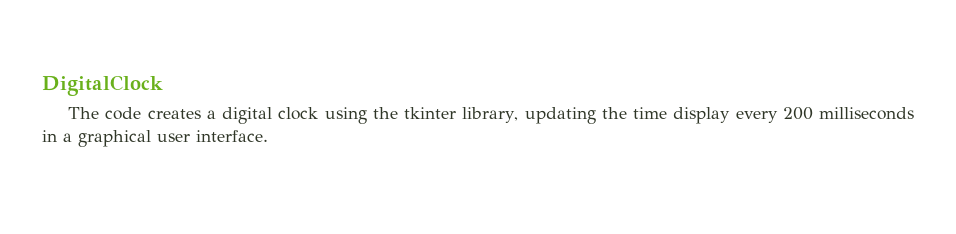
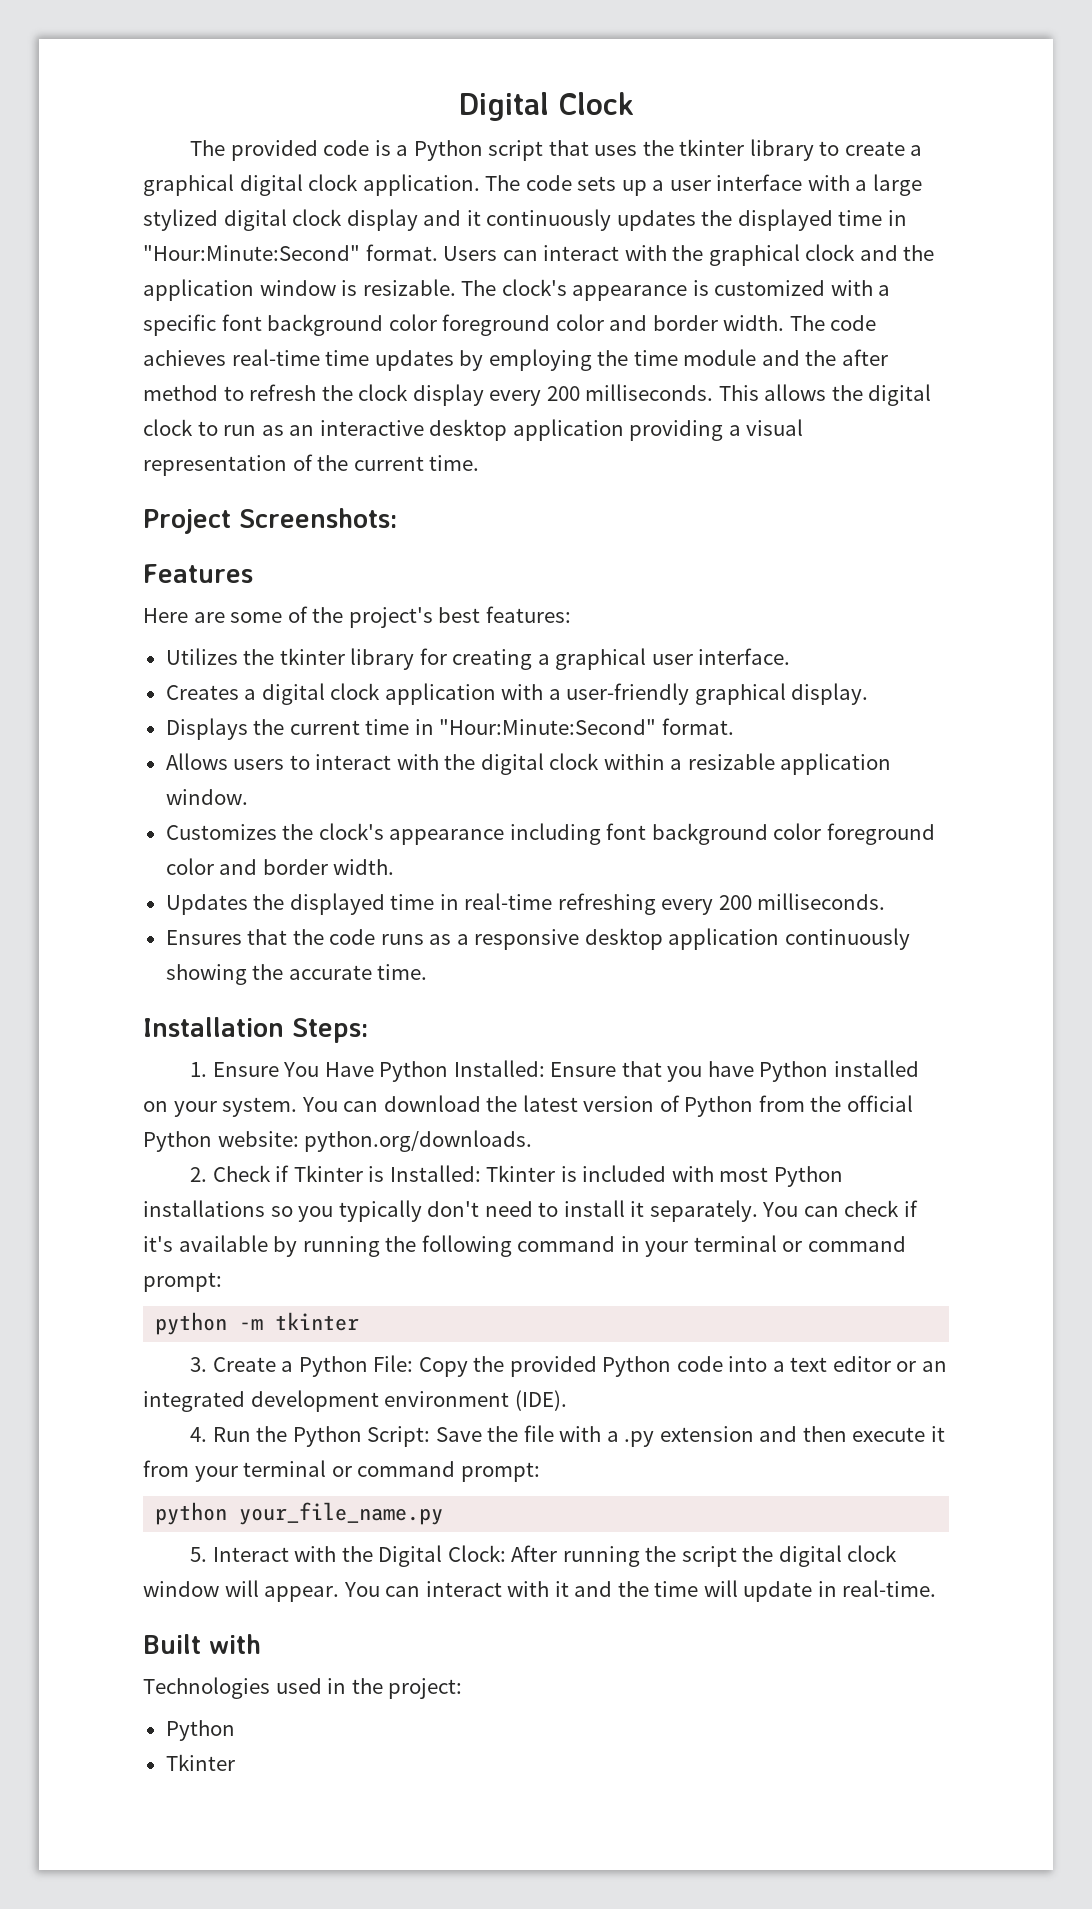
- DigitalClock
- The code creates a digital clock using the tkinter library, updating the time display every 200 milliseconds in a graphical user interface.
+ Digital Clock
+ The provided code is a Python script that uses the tkinter library to create a graphical digital clock application. The code sets up a user interface with a large stylized digital clock display and it continuously updates the displayed time in "Hour:Minute:Second" format. Users can interact with the graphical clock and the application window is resizable. The clock's appearance is customized with a specific font background color foreground color and border width. The code achieves real-time time updates by employing the time module and the after method to refresh the clock display every 200 milliseconds. This allows the digital clock to run as an interactive desktop application providing a visual representation of the current time.
+ Project Screenshots:
+ Features
+ Here are some of the project's best features:
+ Utilizes the tkinter library for creating a graphical user interface.
+ Creates a digital clock application with a user-friendly graphical display.
+ Displays the current time in "Hour:Minute:Second" format.
+ Allows users to interact with the digital clock within a resizable application window.
+ Customizes the clock's appearance including font background color foreground color and border width.
+ Updates the displayed time in real-time refreshing every 200 milliseconds.
+ Ensures that the code runs as a responsive desktop application continuously showing the accurate time.
+ Installation Steps:
+ 1. Ensure You Have Python Installed: Ensure that you have Python installed on your system. You can download the latest version of Python from the official Python website: python.org/downloads.
+ 2. Check if Tkinter is Installed: Tkinter is included with most Python installations so you typically don't need to install it separately. You can check if it's available by running the following command in your terminal or command prompt:
+ python -m tkinter
+ 3. Create a Python File: Copy the provided Python code into a text editor or an integrated development environment (IDE).
+ 4. Run the Python Script: Save the file with a .py extension and then execute it from your terminal or command prompt:
+ python your_file_name.py
+ 5. Interact with the Digital Clock: After running the script the digital clock window will appear. You can interact with it and the time will update in real-time.
+ Built with
+ Technologies used in the project:
+ Python
+ Tkinter

